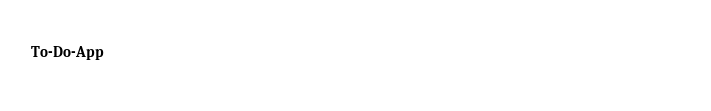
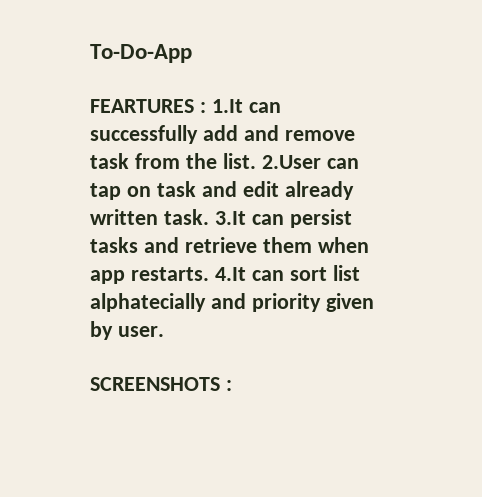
+ FEARTURES : 1.It can successfully add and remove task from the list. 2.User can tap on task and edit already written task. 3.It can persist tasks and retrieve them when app restarts. 4.It can sort list alphatecially and priority given by user.
+ SCREENSHOTS :

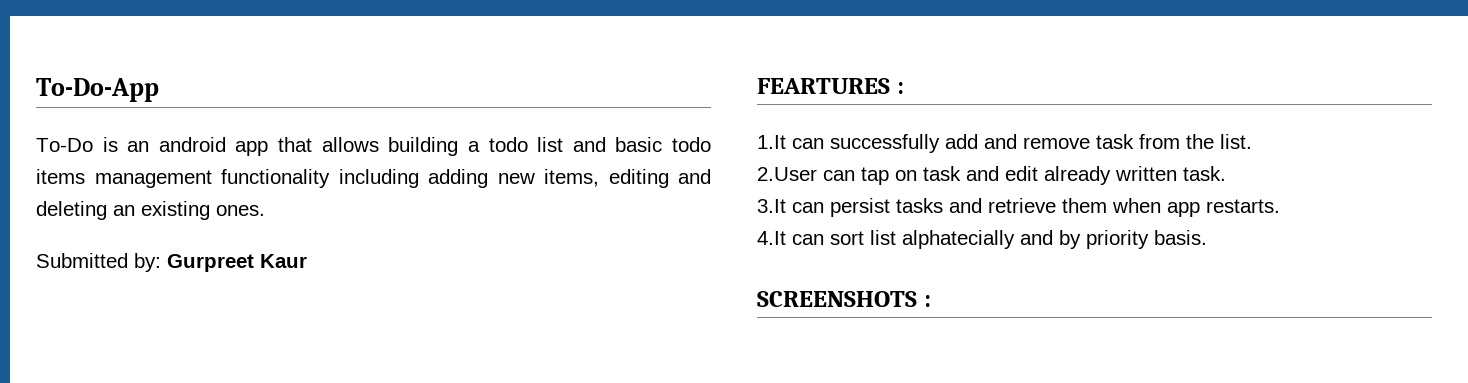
+ To-Do is an android app that allows building a todo list and basic todo items management functionality including adding new items, editing and deleting an existing ones.
+ Submitted by: Gurpreet Kaur
- FEARTURES : 1.It can successfully add and remove task from the list. 2.User can tap on task and edit already written task. 3.It can persist tasks and retrieve them when app restarts. 4.It can sort list alphatecially and priority given by user.
+ FEARTURES :
+ 1.It can successfully add and remove task from the list.
+ 2.User can tap on task and edit already written task.
+ 3.It can persist tasks and retrieve them when app restarts.
+ 4.It can sort list alphatecially and by priority basis.

